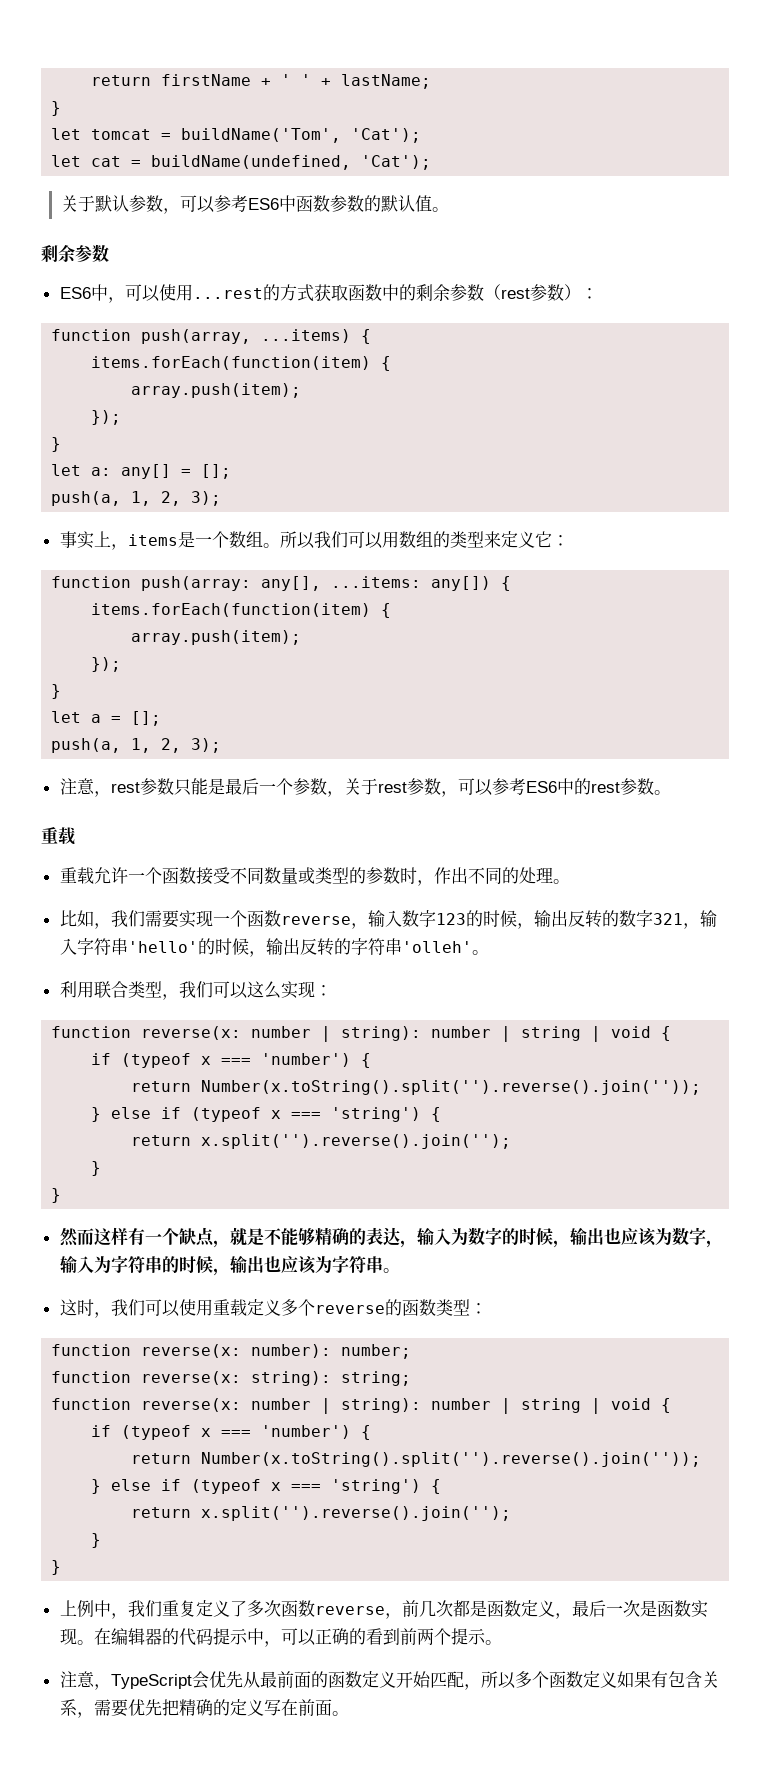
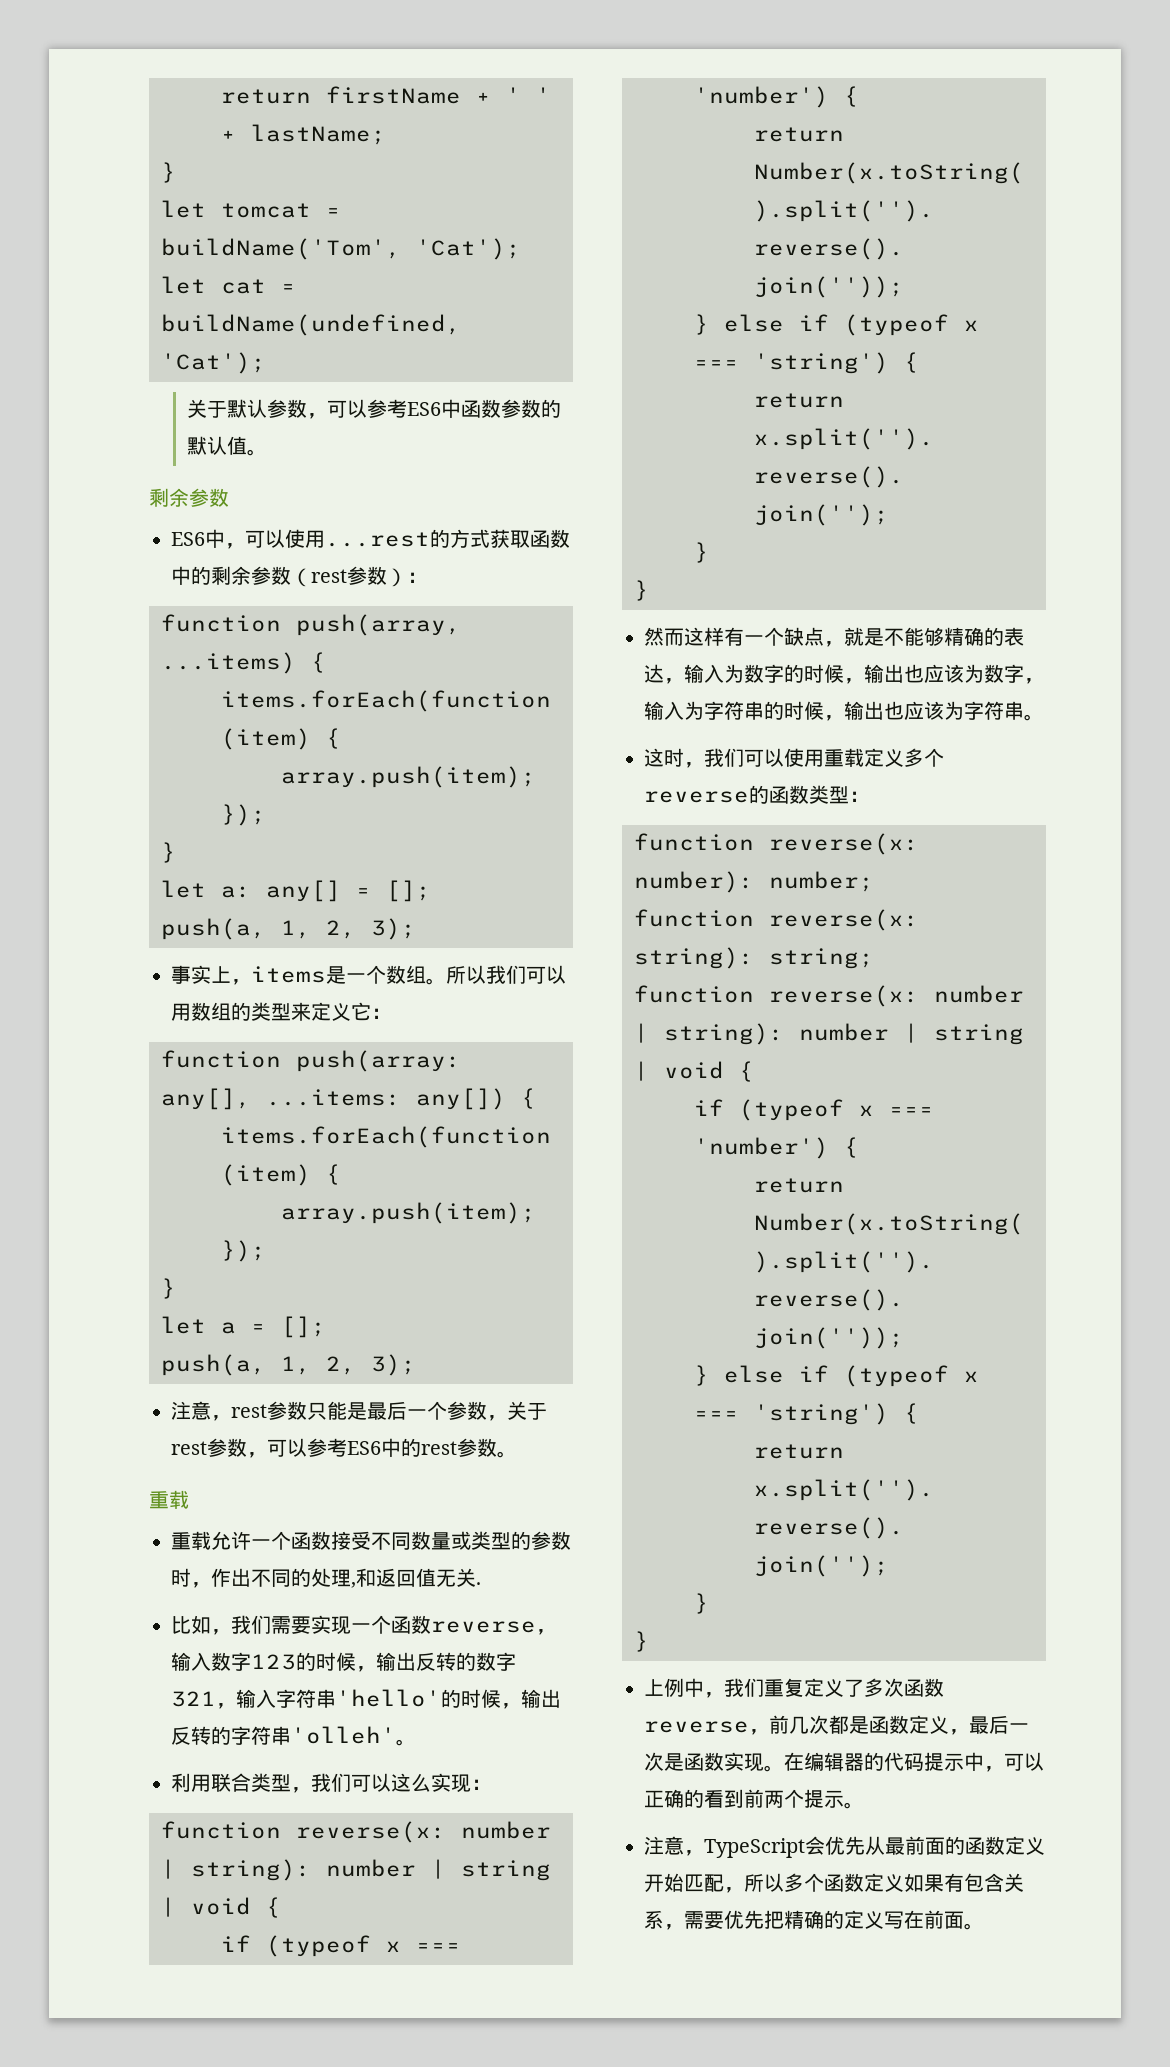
- 重载允许一个函数接受不同数量或类型的参数时，作出不同的处理。
+ 重载允许一个函数接受不同数量或类型的参数时，作出不同的处理,和返回值无关.

